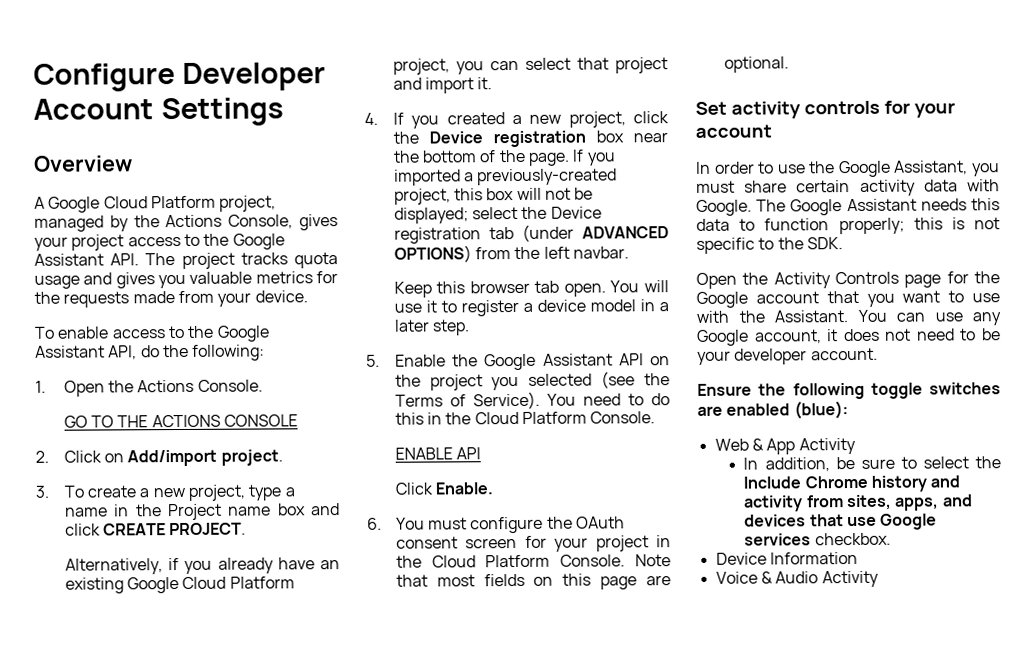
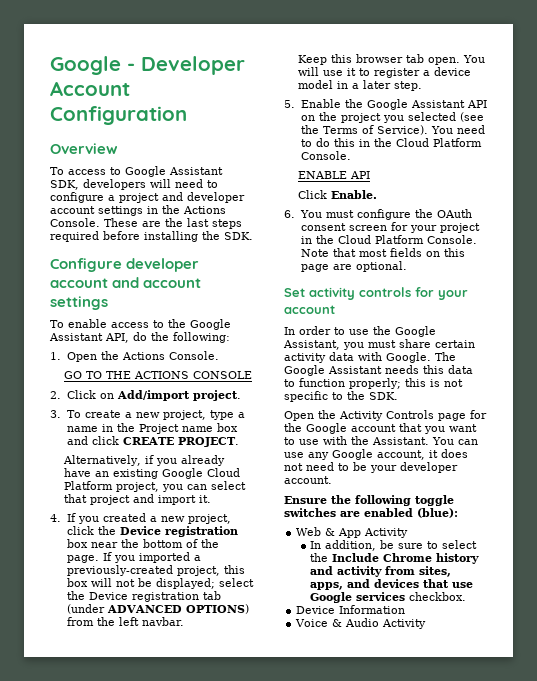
- Configure Developer Account Settings
+ Google - Developer Account Configuration
- A Google Cloud Platform project, managed by the Actions Console, gives your project access to the Google Assistant API. The project tracks quota usage and gives you valuable metrics for the requests made from your device.
+ To access to Google Assistant SDK, developers will need to configure a project and developer account settings in the Actions Console. These are the last steps required before installing the SDK.
+ Configure developer account and account settings

